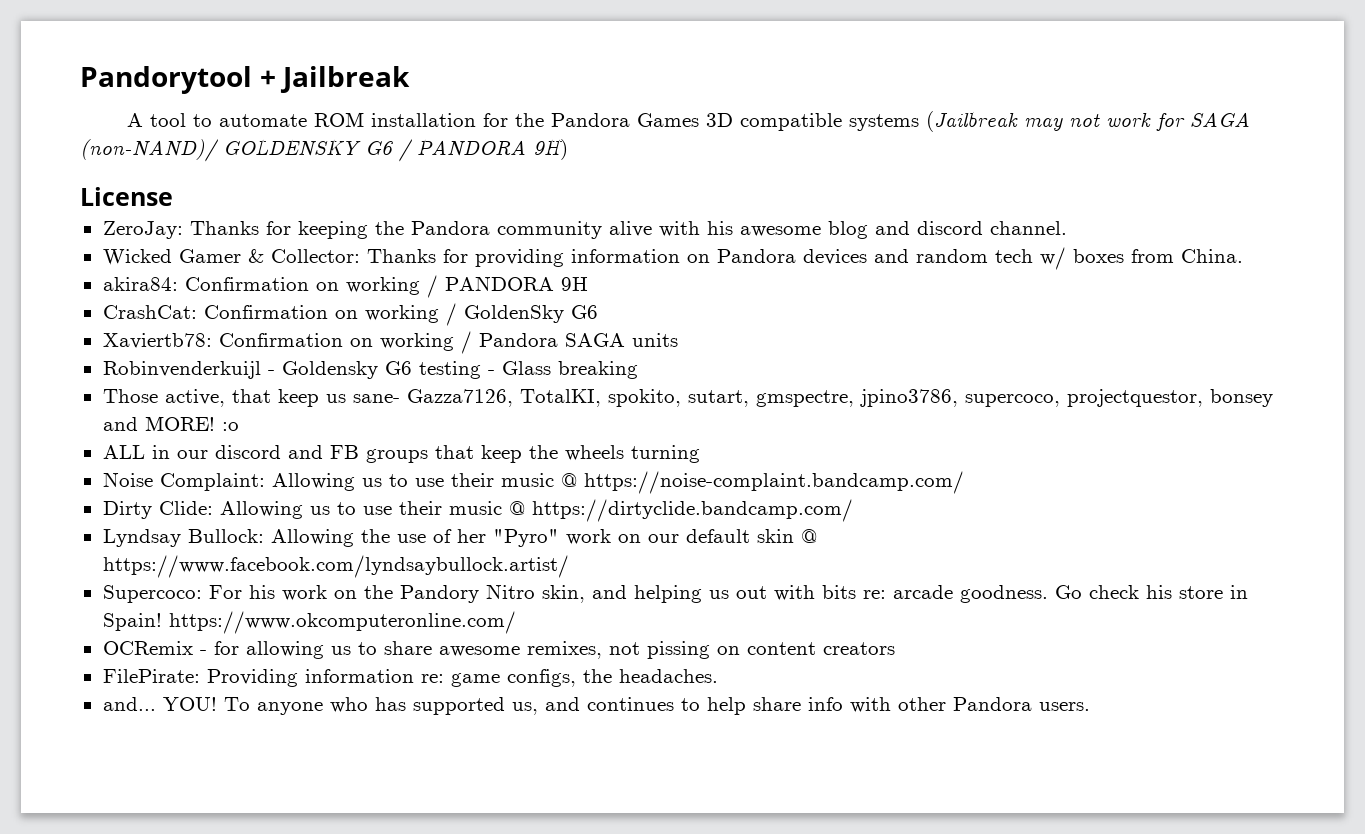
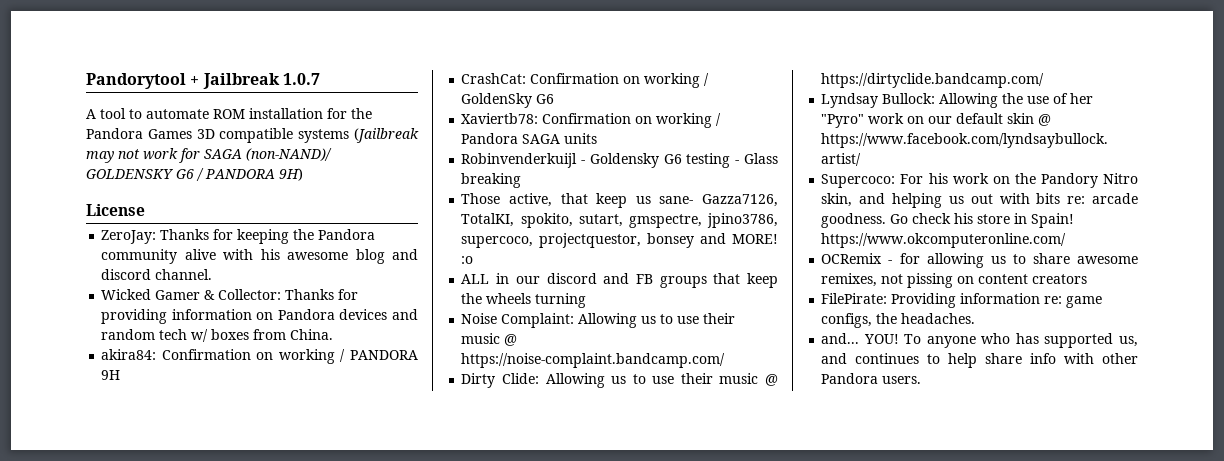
- Pandorytool + Jailbreak
+ Pandorytool + Jailbreak 1.0.7

